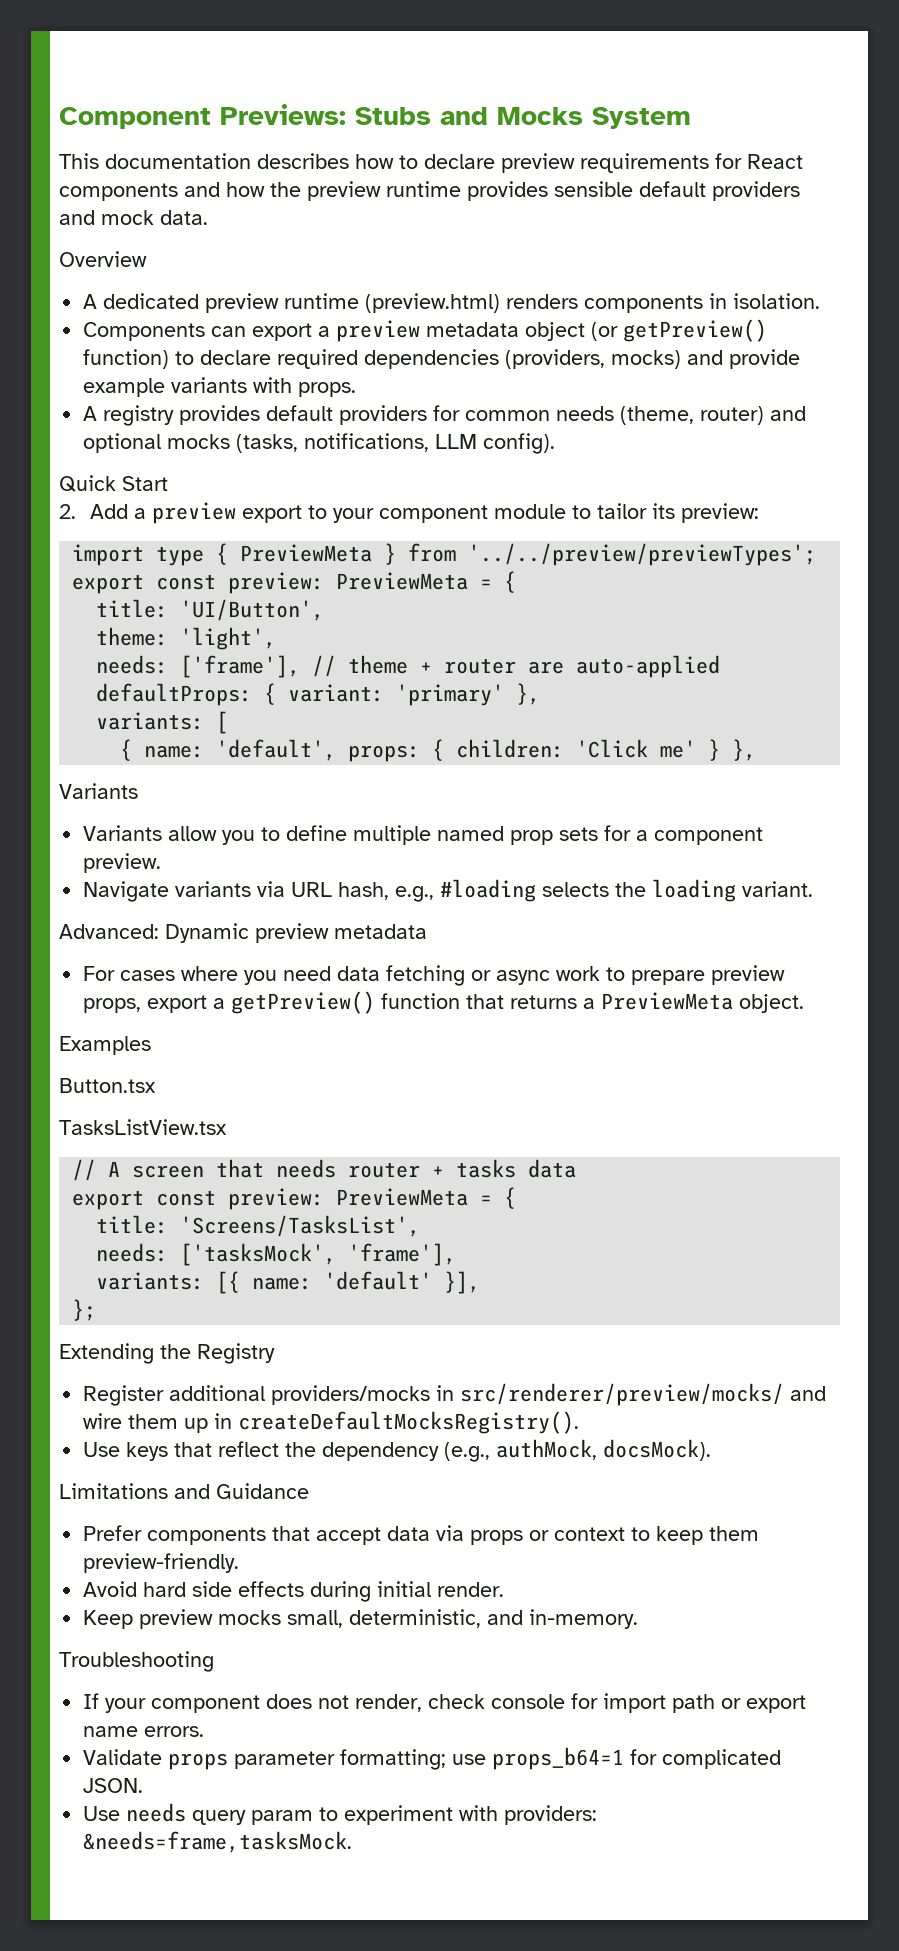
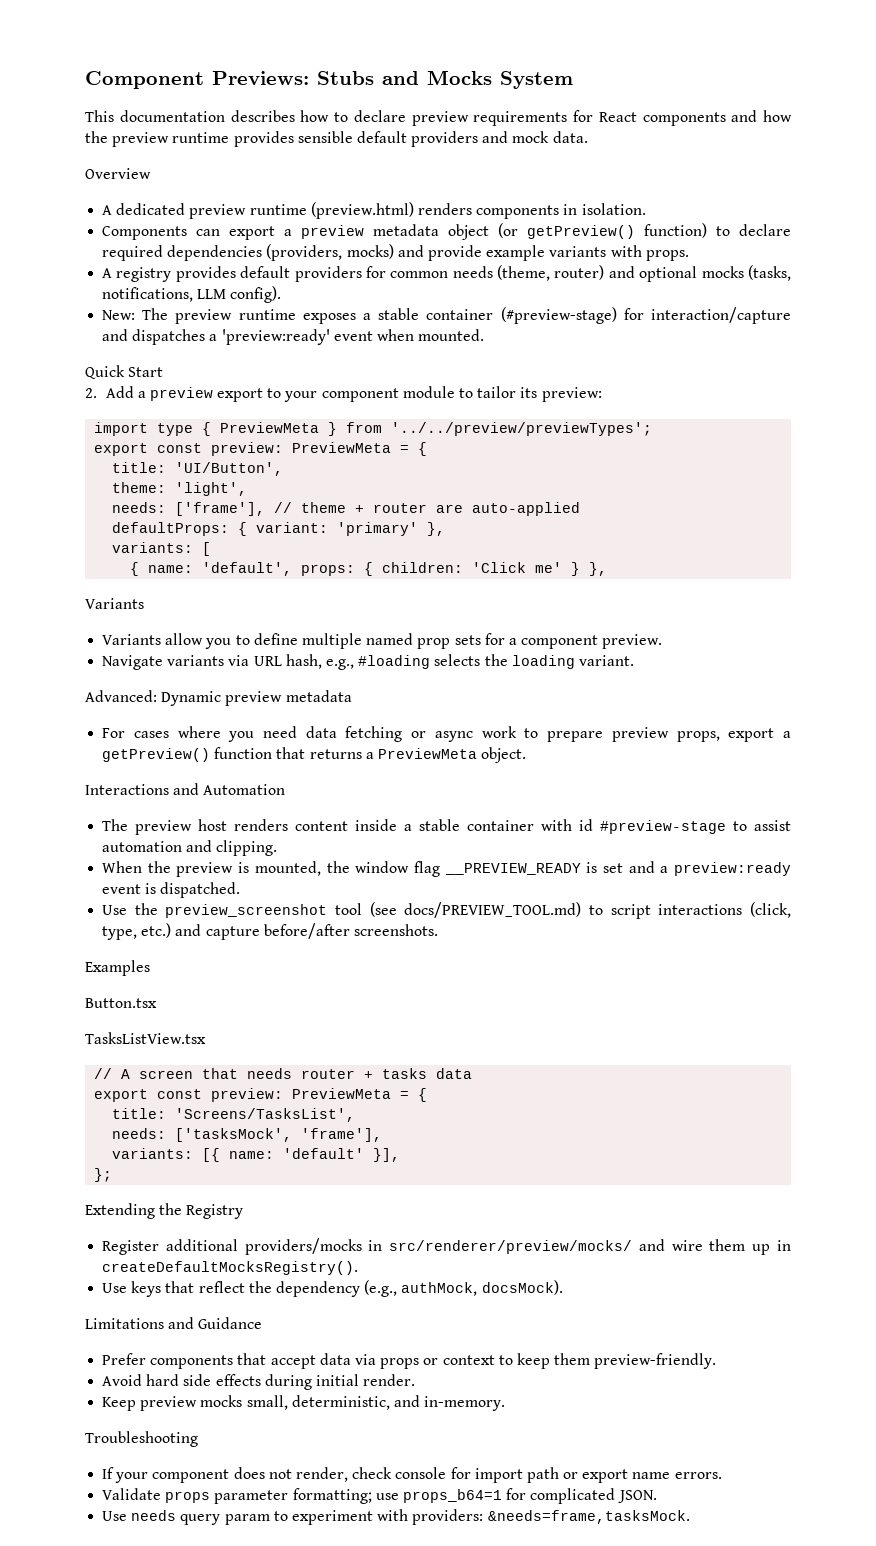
+ New: The preview runtime exposes a stable container (#preview-stage) for interaction/capture and dispatches a 'preview:ready' event when mounted.
+ Interactions and Automation
+ The preview host renders content inside a stable container with id #preview-stage to assist automation and clipping.
+ When the preview is mounted, the window flag __PREVIEW_READY is set and a preview:ready event is dispatched.
+ Use the preview_screenshot tool (see docs/PREVIEW_TOOL.md) to script interactions (click, type, etc.) and capture before/after screenshots.

